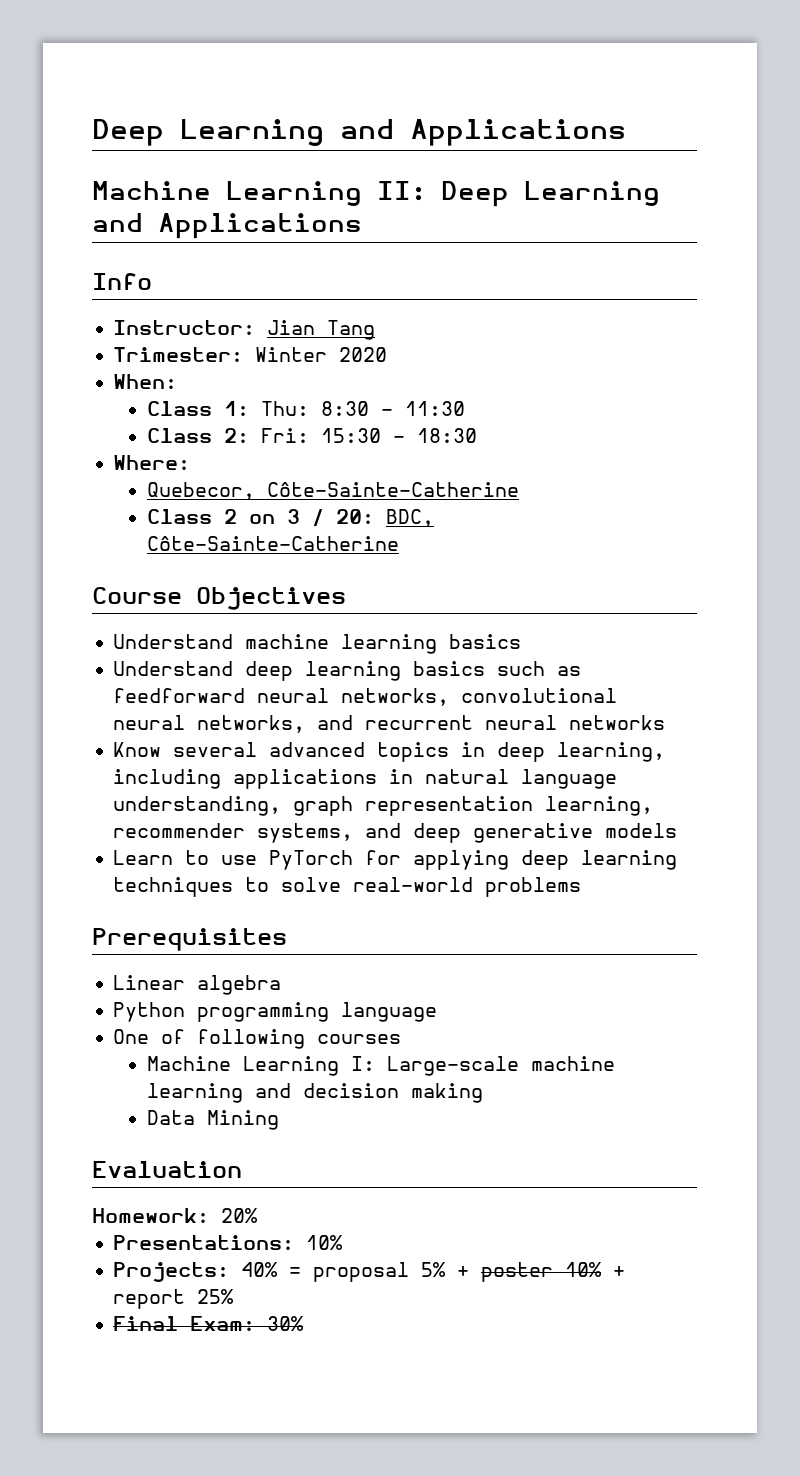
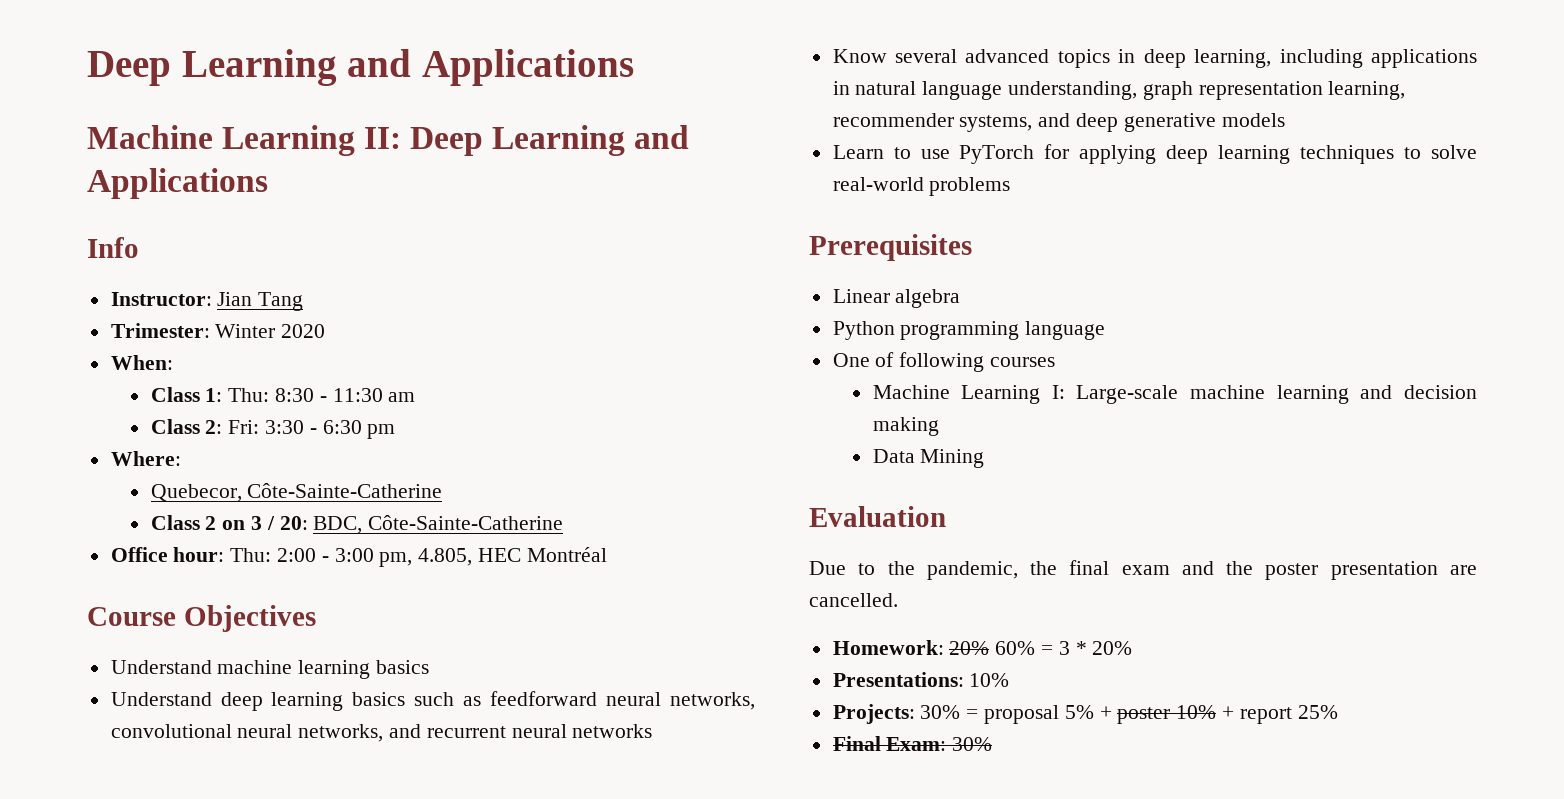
- Class 1: Thu: 8:30 - 11:30
+ Class 1: Thu: 8:30 - 11:30 am
- Class 2: Fri: 15:30 - 18:30
+ Class 2: Fri: 3:30 - 6:30 pm
+ Office hour: Thu: 2:00 - 3:00 pm, 4.805, HEC Montréal
- Homework: 20%
+ Due to the pandemic, the final exam and the poster presentation are cancelled.
+ Homework: 20% 60% = 3 * 20%
- Projects: 40% = proposal 5% + poster 10% + report 25%
+ Projects: 30% = proposal 5% + poster 10% + report 25%

